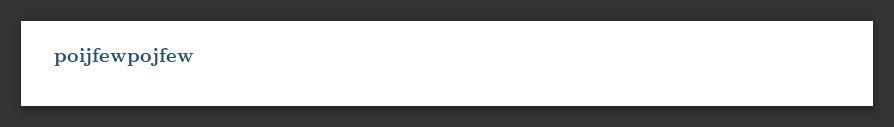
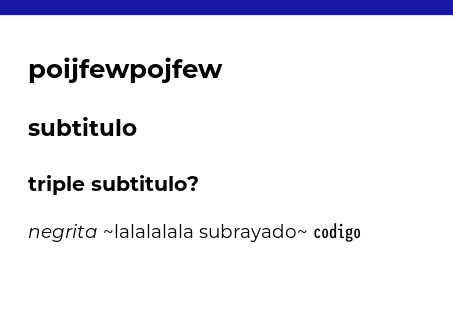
+ subtitulo
+ triple subtitulo?
+ negrita ~lalalalala subrayado~ codigo

